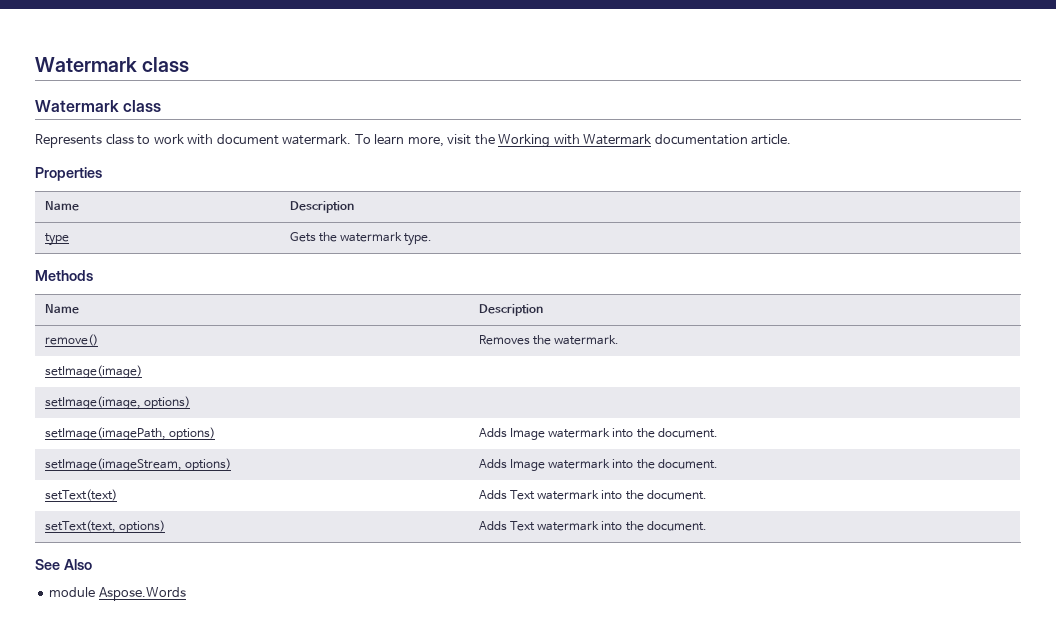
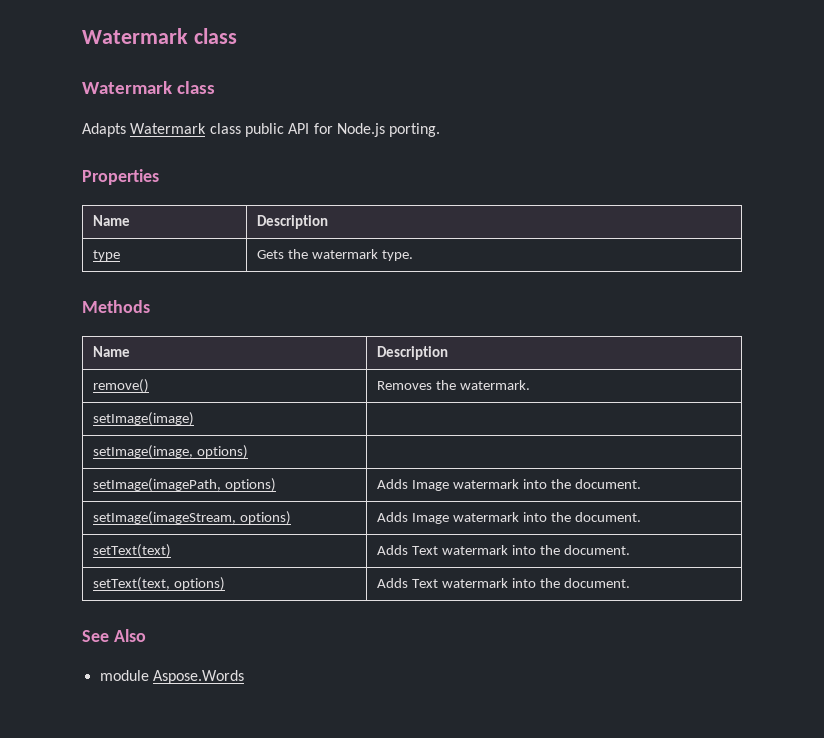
- Represents class to work with document watermark. To learn more, visit the Working with Watermark documentation article.
+ Adapts Watermark class public API for Node.js porting.

